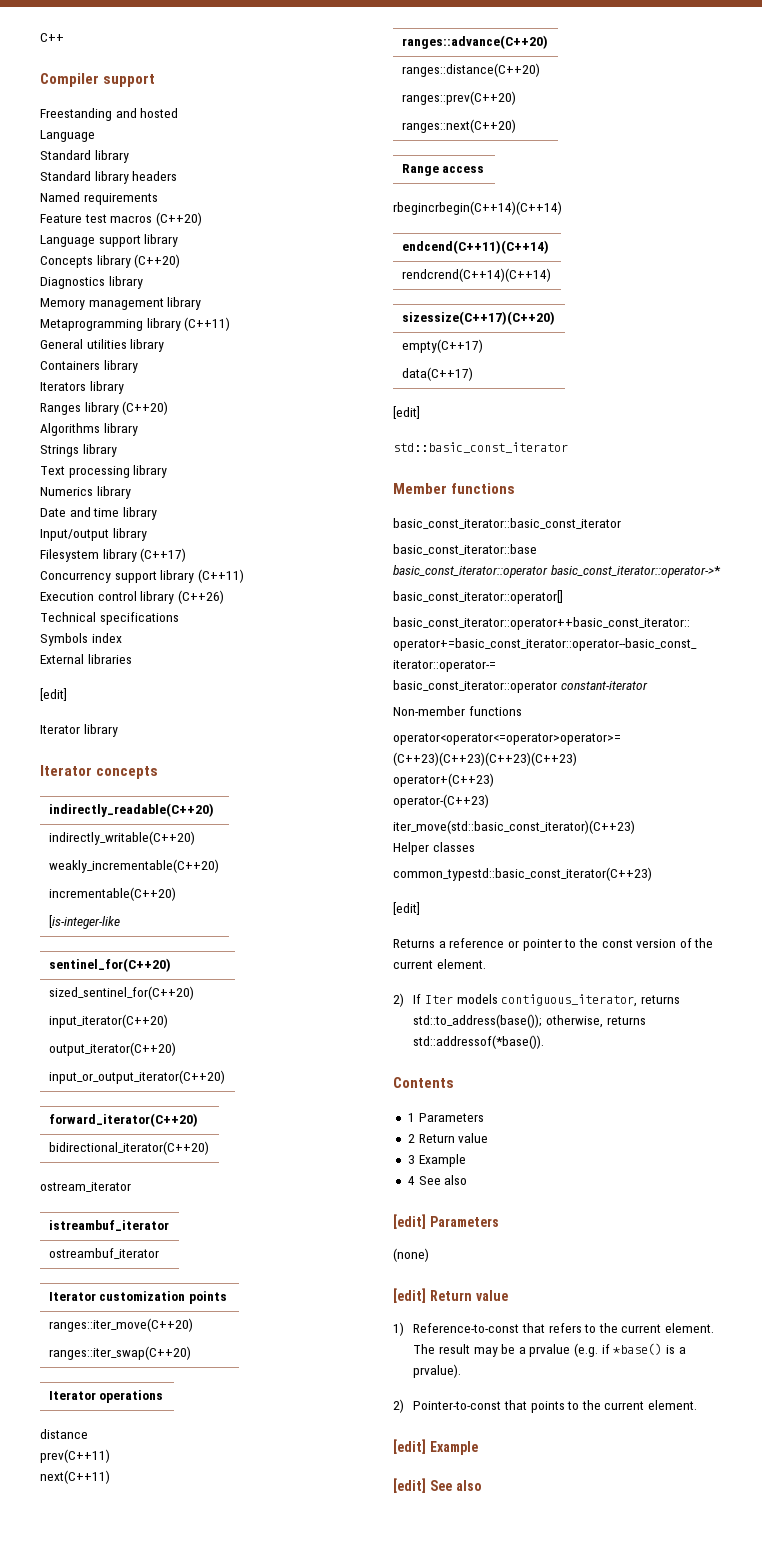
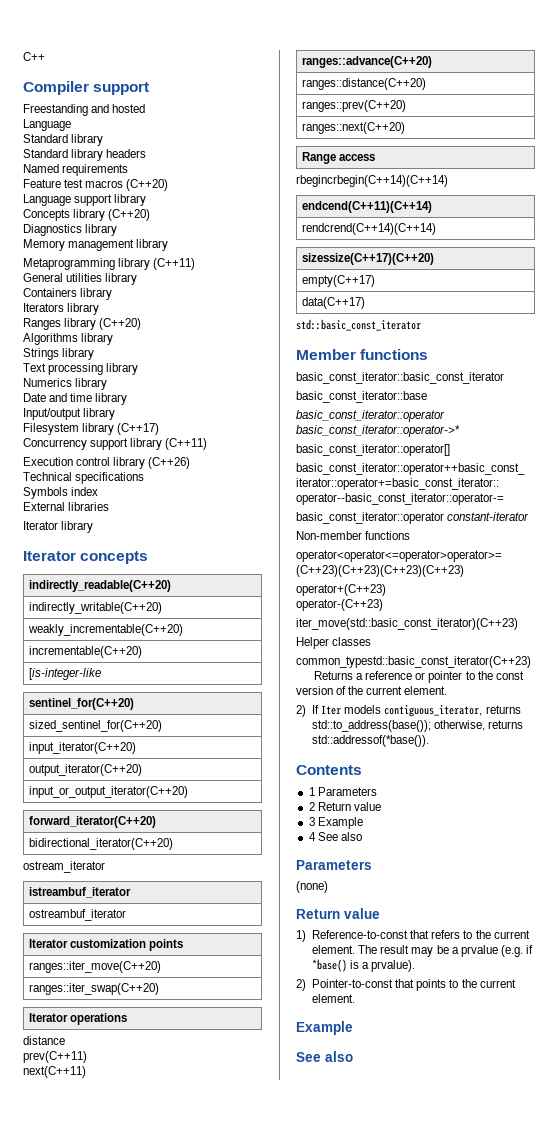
  External libraries
- [edit]
  data(C++17)
- [edit]
  common_typestd::basic_const_iterator(C++23)
- [edit]
  4 See also
- [edit] Parameters
+ Parameters
  (none)
- [edit] Return value
+ Return value
  2) Pointer-to-const that points to the current element.
- [edit] Example
- [edit] See also
+ Example
+ See also

